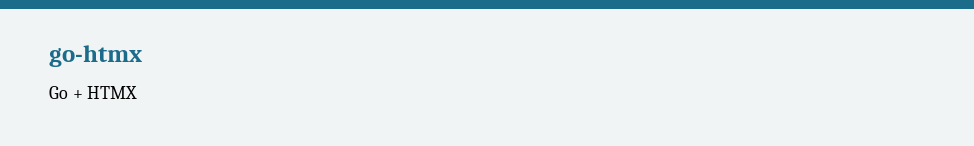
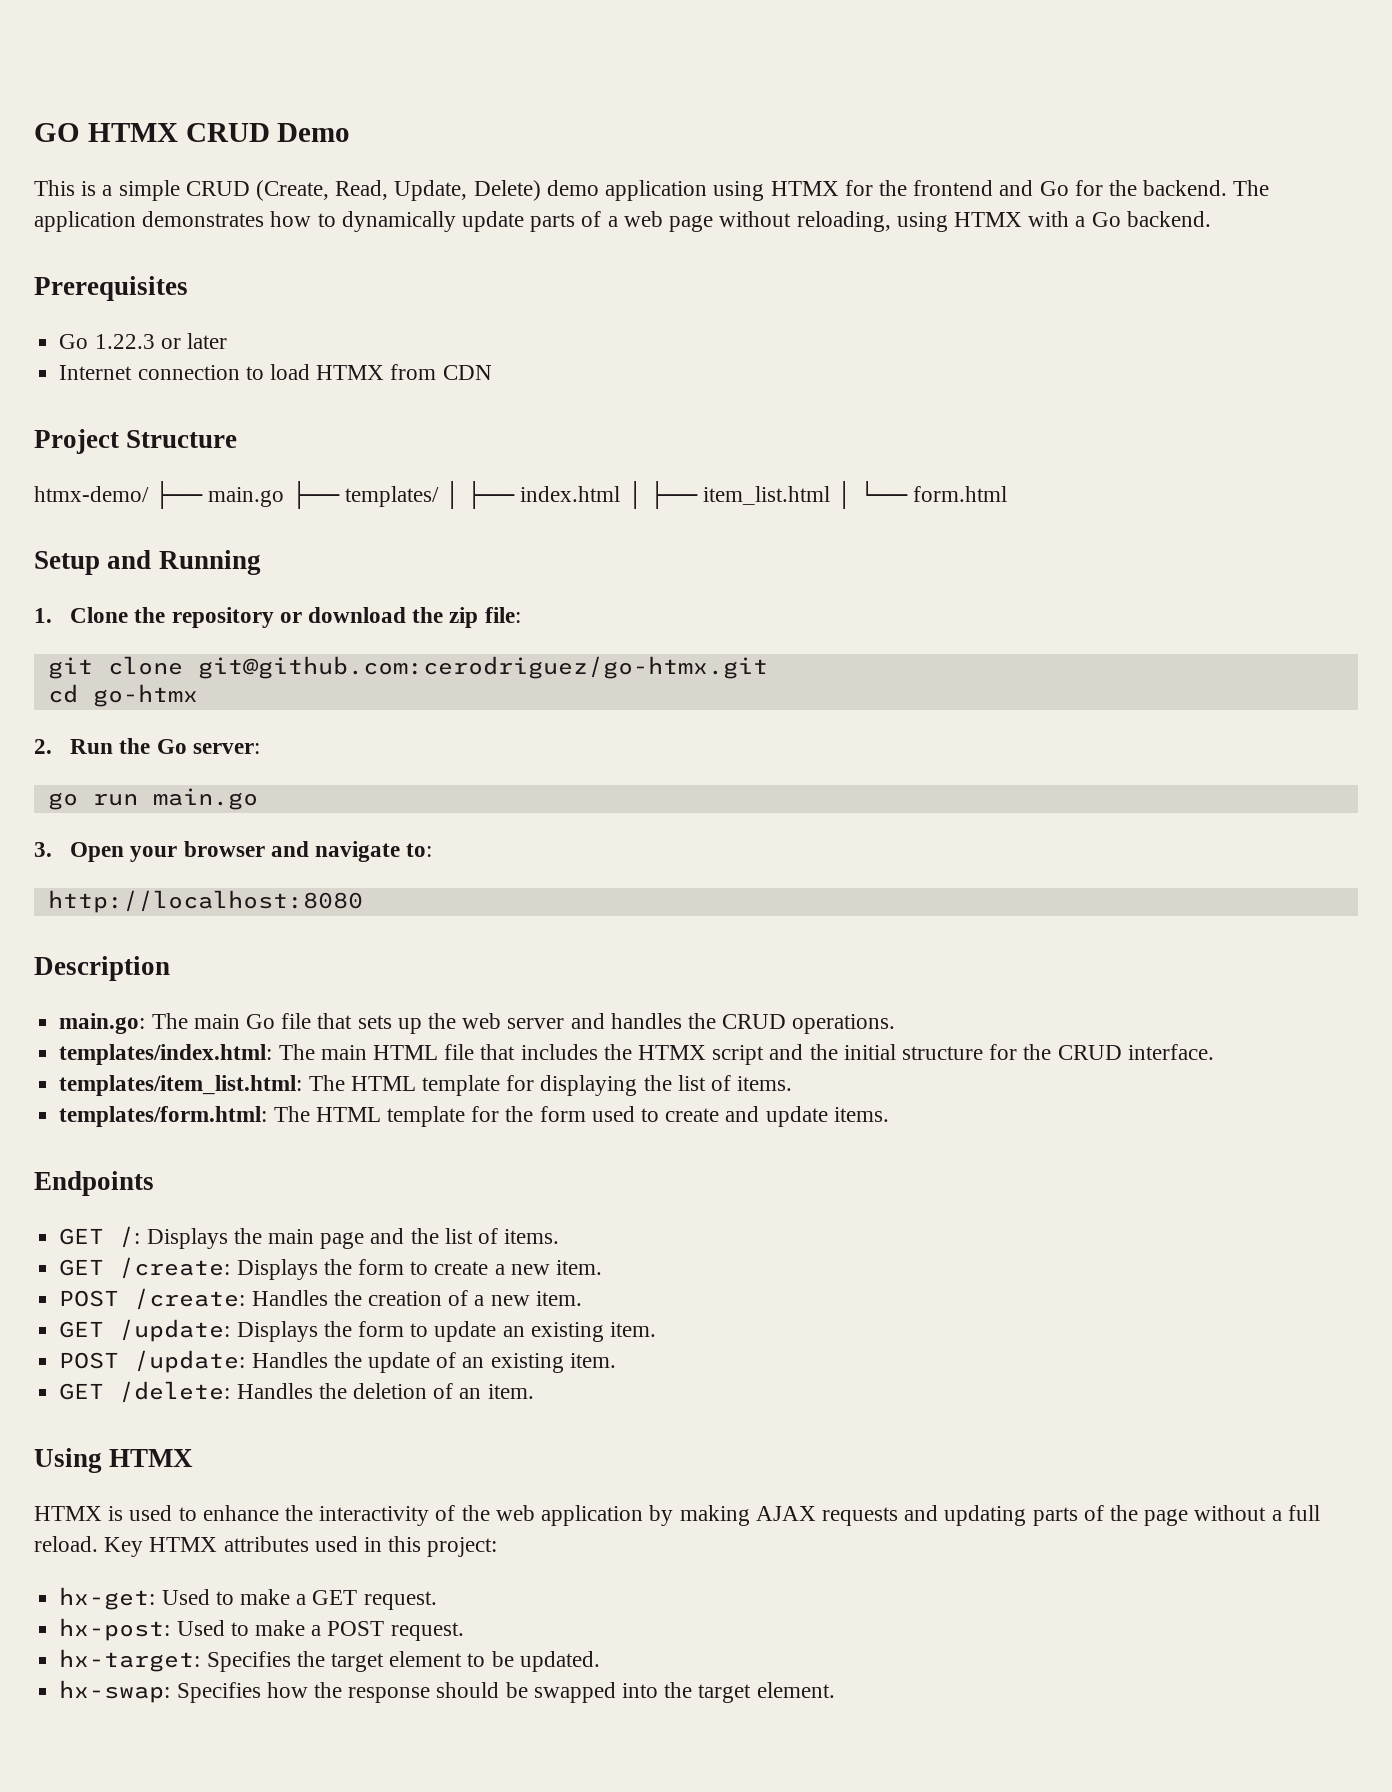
- go-htmx
- Go + HTMX
+ GO HTMX CRUD Demo
+ This is a simple CRUD (Create, Read, Update, Delete) demo application using HTMX for the frontend and Go for the backend. The application demonstrates how to dynamically update parts of a web page without reloading, using HTMX with a Go backend.
+ Prerequisites
+ Go 1.22.3 or later
+ Internet connection to load HTMX from CDN
+ Project Structure
+ htmx-demo/ ├── main.go ├── templates/ │ ├── index.html │ ├── item_list.html │ └── form.html
+ Setup and Running
+ 1. Clone the repository or download the zip file:
+ git clone git@github.com:cerodriguez/go-htmx.git
+ cd go-htmx
+ 2. Run the Go server:
+ go run main.go
+ 3. Open your browser and navigate to:
+ http://localhost:8080
+ Description
+ main.go: The main Go file that sets up the web server and handles the CRUD operations.
+ templates/index.html: The main HTML file that includes the HTMX script and the initial structure for the CRUD interface.
+ templates/item_list.html: The HTML template for displaying the list of items.
+ templates/form.html: The HTML template for the form used to create and update items.
+ Endpoints
+ GET /: Displays the main page and the list of items.
+ GET /create: Displays the form to create a new item.
+ POST /create: Handles the creation of a new item.
+ GET /update: Displays the form to update an existing item.
+ POST /update: Handles the update of an existing item.
+ GET /delete: Handles the deletion of an item.
+ Using HTMX
+ HTMX is used to enhance the interactivity of the web application by making AJAX requests and updating parts of the page without a full reload. Key HTMX attributes used in this project:
+ hx-get: Used to make a GET request.
+ hx-post: Used to make a POST request.
+ hx-target: Specifies the target element to be updated.
+ hx-swap: Specifies how the response should be swapped into the target element.

